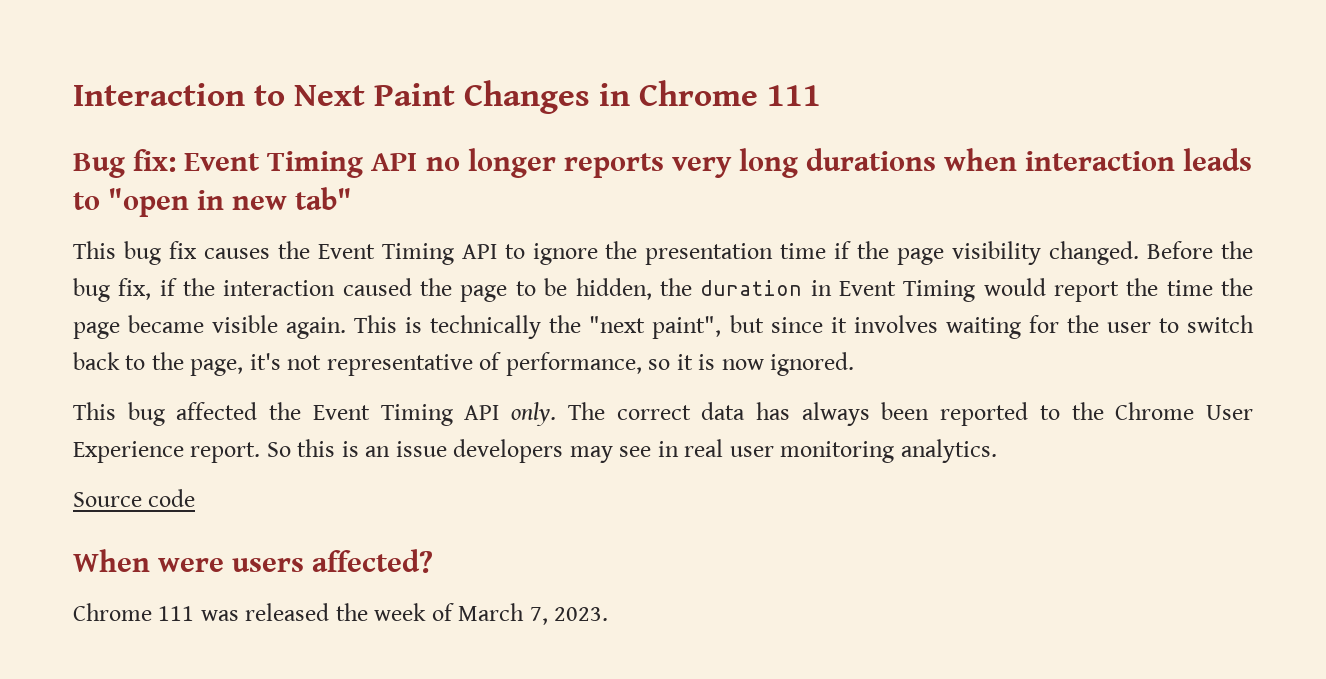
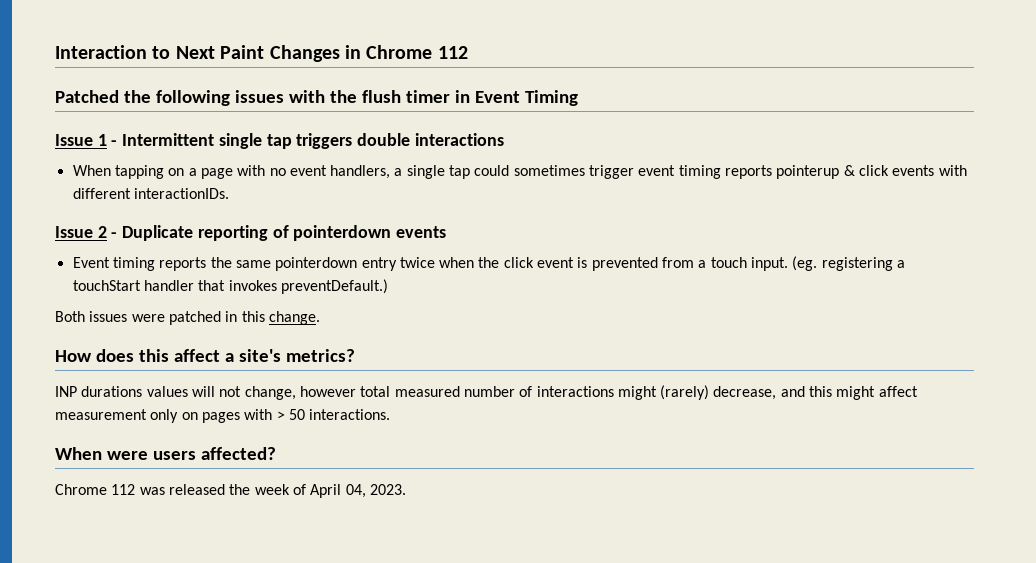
- Interaction to Next Paint Changes in Chrome 111
- Bug fix: Event Timing API no longer reports very long durations when interaction leads to "open in new tab"
- This bug fix causes the Event Timing API to ignore the presentation time if the page visibility changed. Before the bug fix, if the interaction caused the page to be hidden, the duration in Event Timing would report the time the page became visible again. This is technically the "next paint", but since it involves waiting for the user to switch back to the page, it's not representative of performance, so it is now ignored.
- This bug affected the Event Timing API only. The correct data has always been reported to the Chrome User Experience report. So this is an issue developers may see in real user monitoring analytics.
- Source code
+ Interaction to Next Paint Changes in Chrome 112
+ Patched the following issues with the flush timer in Event Timing
+ Issue 1 - Intermittent single tap triggers double interactions
+ When tapping on a page with no event handlers, a single tap could sometimes trigger event timing reports pointerup & click events with different interactionIDs.
+ Issue 2 - Duplicate reporting of pointerdown events
+ Event timing reports the same pointerdown entry twice when the click event is prevented from a touch input. (eg. registering a touchStart handler that invokes preventDefault.)
+ Both issues were patched in this change.
+ How does this affect a site's metrics?
+ INP durations values will not change, however total measured number of interactions might (rarely) decrease, and this might affect measurement only on pages with > 50 interactions.
- Chrome 111 was released the week of March 7, 2023.
+ Chrome 112 was released the week of April 04, 2023.

